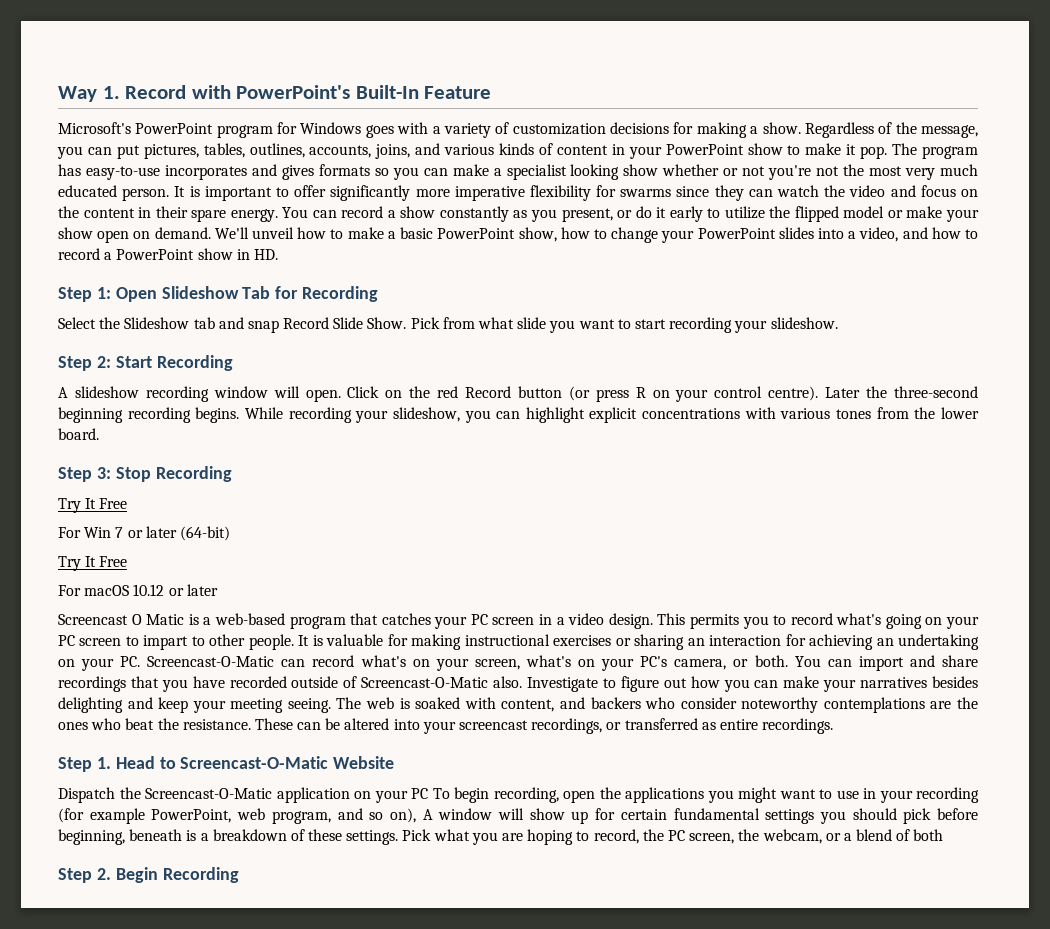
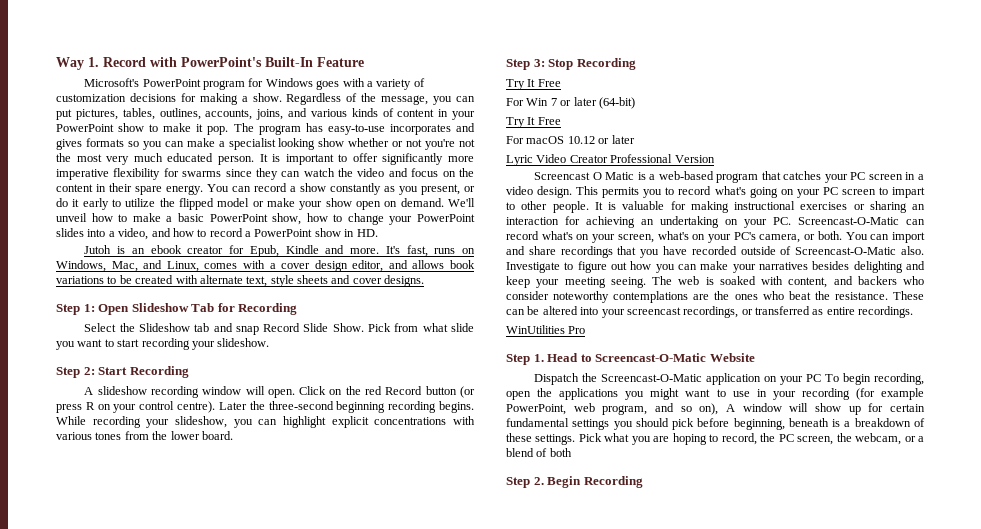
+ Jutoh is an ebook creator for Epub, Kindle and more. It's fast, runs on Windows, Mac, and Linux, comes with a cover design editor, and allows book variations to be created with alternate text, style sheets and cover designs.
+ Lyric Video Creator Professional Version
+ WinUtilities Pro

